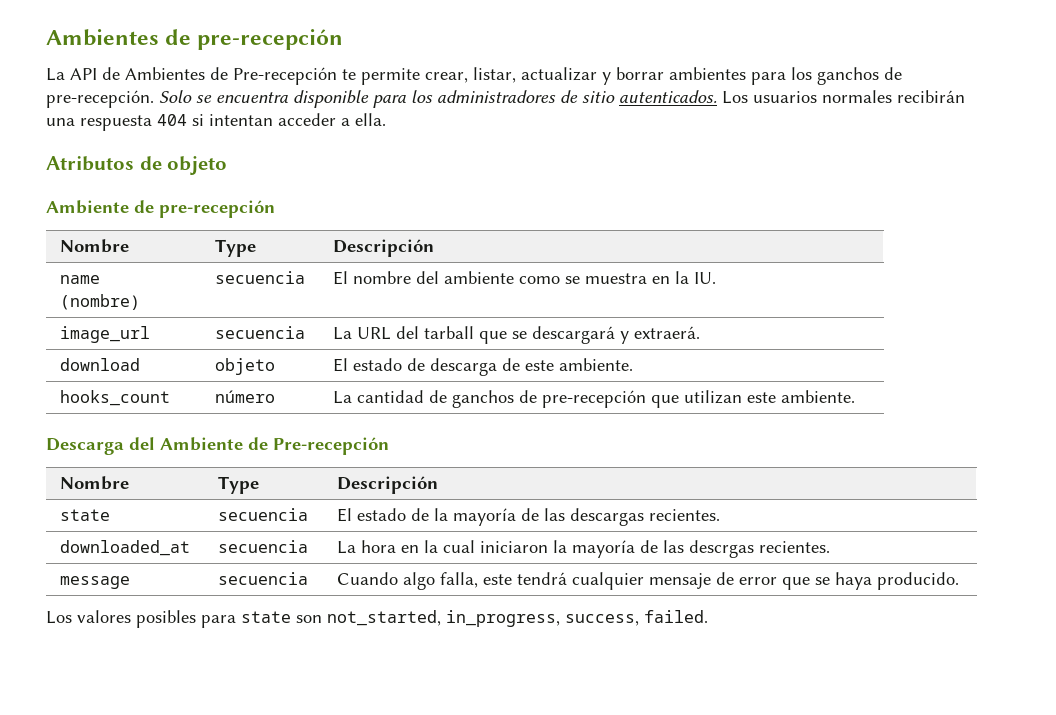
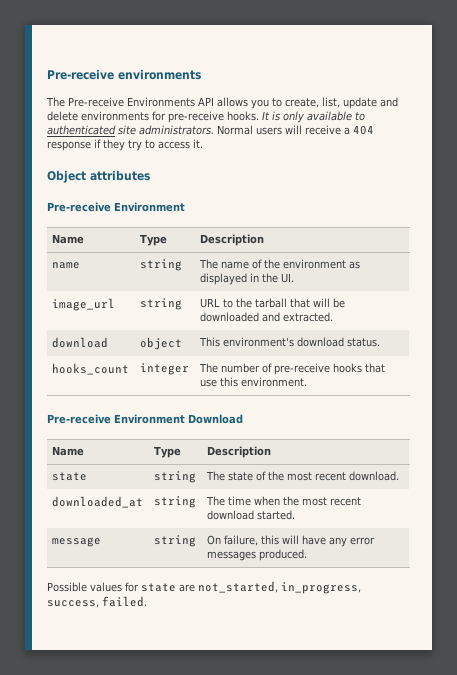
- Ambientes de pre-recepción
- La API de Ambientes de Pre-recepción te permite crear, listar, actualizar y borrar ambientes para los ganchos de pre-recepción. Solo se encuentra disponible para los administradores de sitio autenticados. Los usuarios normales recibirán una respuesta 404 si intentan acceder a ella.
- Atributos de objeto
- Ambiente de pre-recepción
- Nombre | Type | Descripción
- name (nombre) | secuencia | El nombre del ambiente como se muestra en la IU.
- image_url | secuencia | La URL del tarball que se descargará y extraerá.
- download | objeto | El estado de descarga de este ambiente.
- hooks_count | número | La cantidad de ganchos de pre-recepción que utilizan este ambiente.
- Descarga del Ambiente de Pre-recepción
- Nombre | Type | Descripción
+ Pre-receive environments
+ The Pre-receive Environments API allows you to create, list, update and delete environments for pre-receive hooks. It is only available to authenticated site administrators. Normal users will receive a 404 response if they try to access it.
+ Object attributes
+ Pre-receive Environment
+ Name | Type | Description
+ name | string | The name of the environment as displayed in the UI.
+ image_url | string | URL to the tarball that will be downloaded and extracted.
+ download | object | This environment's download status.
+ hooks_count | integer | The number of pre-receive hooks that use this environment.
+ Pre-receive Environment Download
+ Name | Type | Description
- state | secuencia | El estado de la mayoría de las descargas recientes.
- downloaded_at | secuencia | La hora en la cual iniciaron la mayoría de las descrgas recientes.
- message | secuencia | Cuando algo falla, este tendrá cualquier mensaje de error que se haya producido.
- Los valores posibles para state son not_started, in_progress, success, failed.
+ state | string | The state of the most recent download.
+ downloaded_at | string | The time when the most recent download started.
+ message | string | On failure, this will have any error messages produced.
+ Possible values for state are not_started, in_progress, success, failed.

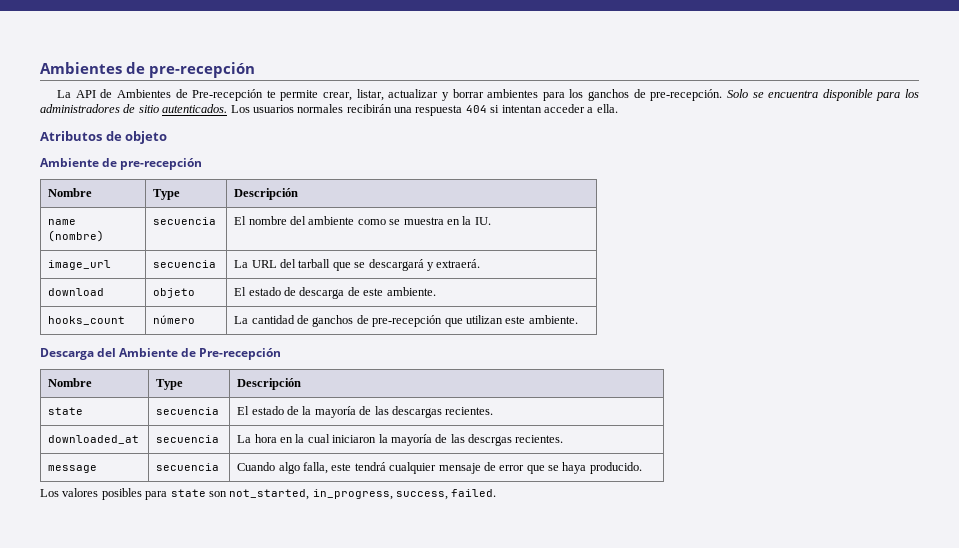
- Pre-receive environments
- The Pre-receive Environments API allows you to create, list, update and delete environments for pre-receive hooks. It is only available to authenticated site administrators. Normal users will receive a 404 response if they try to access it.
- Object attributes
- Pre-receive Environment
- Name | Type | Description
- name | string | The name of the environment as displayed in the UI.
- image_url | string | URL to the tarball that will be downloaded and extracted.
- download | object | This environment's download status.
- hooks_count | integer | The number of pre-receive hooks that use this environment.
- Pre-receive Environment Download
- Name | Type | Description
+ Ambientes de pre-recepción
+ La API de Ambientes de Pre-recepción te permite crear, listar, actualizar y borrar ambientes para los ganchos de pre-recepción. Solo se encuentra disponible para los administradores de sitio autenticados. Los usuarios normales recibirán una respuesta 404 si intentan acceder a ella.
+ Atributos de objeto
+ Ambiente de pre-recepción
+ Nombre | Type | Descripción
+ name (nombre) | secuencia | El nombre del ambiente como se muestra en la IU.
+ image_url | secuencia | La URL del tarball que se descargará y extraerá.
+ download | objeto | El estado de descarga de este ambiente.
+ hooks_count | número | La cantidad de ganchos de pre-recepción que utilizan este ambiente.
+ Descarga del Ambiente de Pre-recepción
+ Nombre | Type | Descripción
- state | string | The state of the most recent download.
- downloaded_at | string | The time when the most recent download started.
- message | string | On failure, this will have any error messages produced.
- Possible values for state are not_started, in_progress, success, failed.
+ state | secuencia | El estado de la mayoría de las descargas recientes.
+ downloaded_at | secuencia | La hora en la cual iniciaron la mayoría de las descrgas recientes.
+ message | secuencia | Cuando algo falla, este tendrá cualquier mensaje de error que se haya producido.
+ Los valores posibles para state son not_started, in_progress, success, failed.

